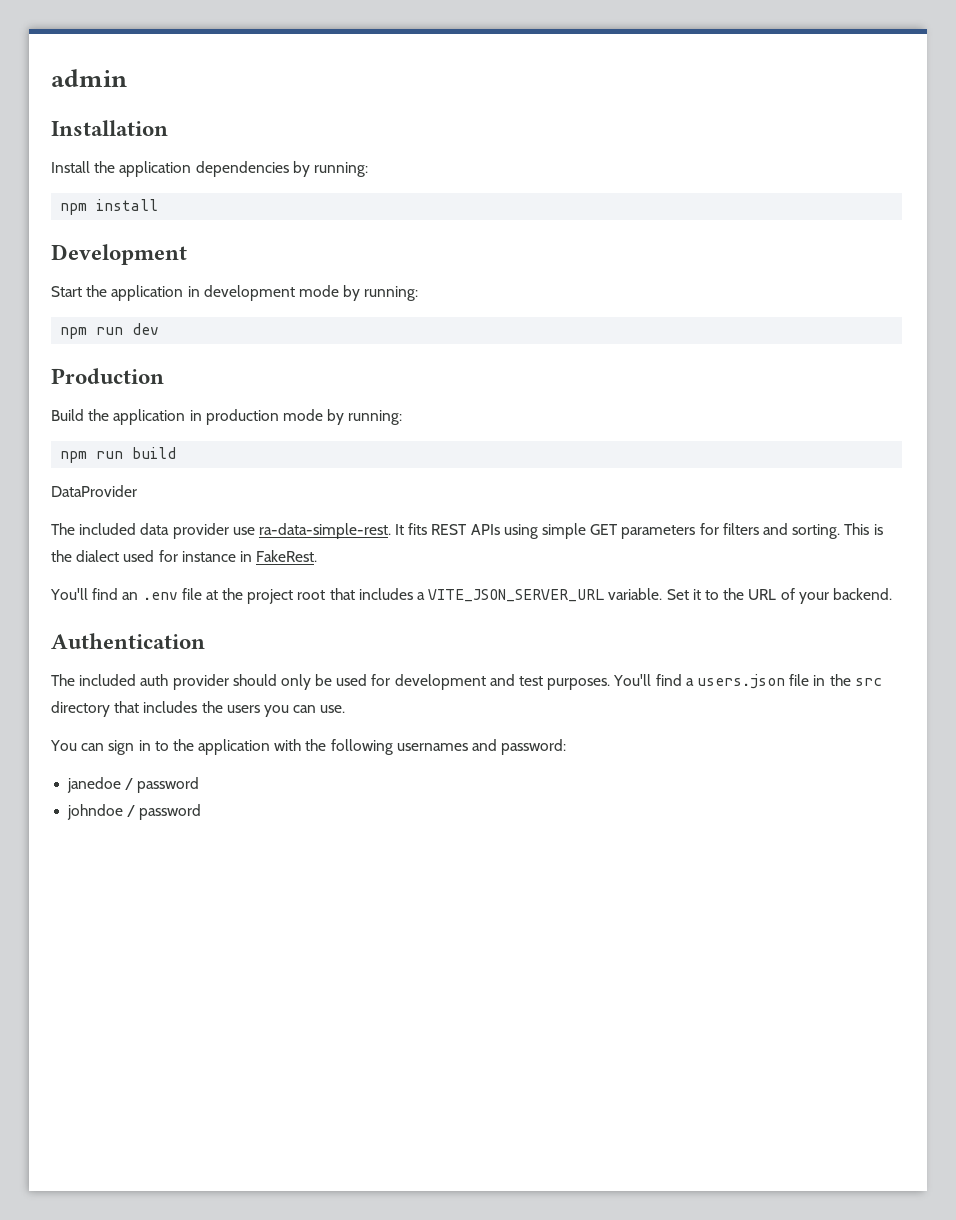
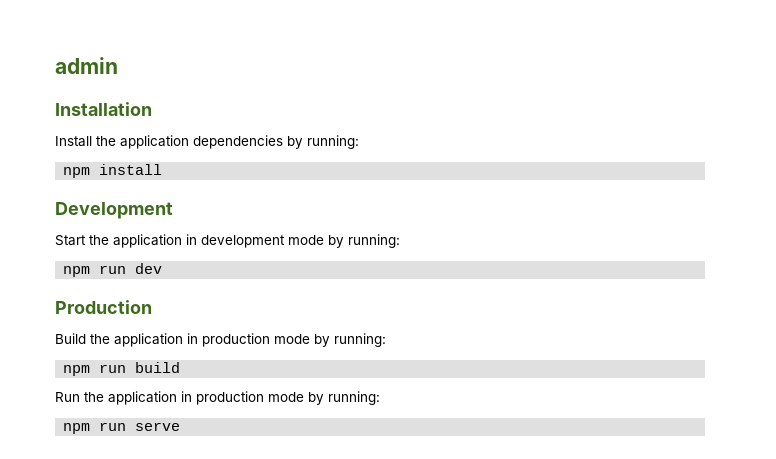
- DataProvider
- The included data provider use ra-data-simple-rest. It fits REST APIs using simple GET parameters for filters and sorting. This is the dialect used for instance in FakeRest.
- You'll find an .env file at the project root that includes a VITE_JSON_SERVER_URL variable. Set it to the URL of your backend.
- Authentication
- The included auth provider should only be used for development and test purposes. You'll find a users.json file in the src directory that includes the users you can use.
- You can sign in to the application with the following usernames and password:
- janedoe / password
- johndoe / password
+ Run the application in production mode by running:
+ npm run serve

